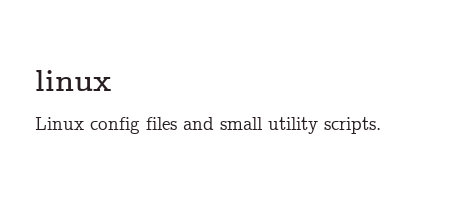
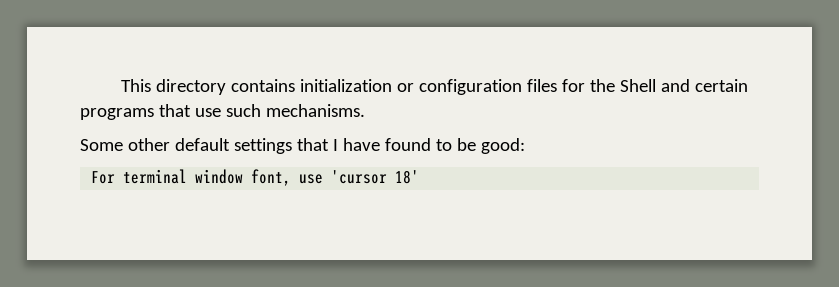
- linux
- Linux config files and small utility scripts.
+ This directory contains initialization or configuration files for the Shell and certain programs that use such mechanisms.
+ Some other default settings that I have found to be good:
+ For terminal window font, use 'cursor 18'

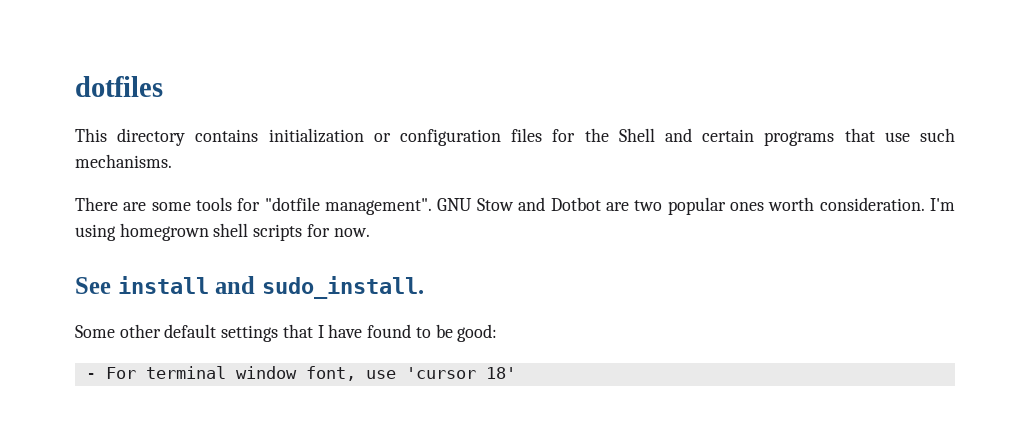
+ dotfiles
+ There are some tools for "dotfile management". GNU Stow and Dotbot are two popular ones worth consideration. I'm using homegrown shell scripts for now.
+ See install and sudo_install.
- For terminal window font, use 'cursor 18'
+ - For terminal window font, use 'cursor 18'

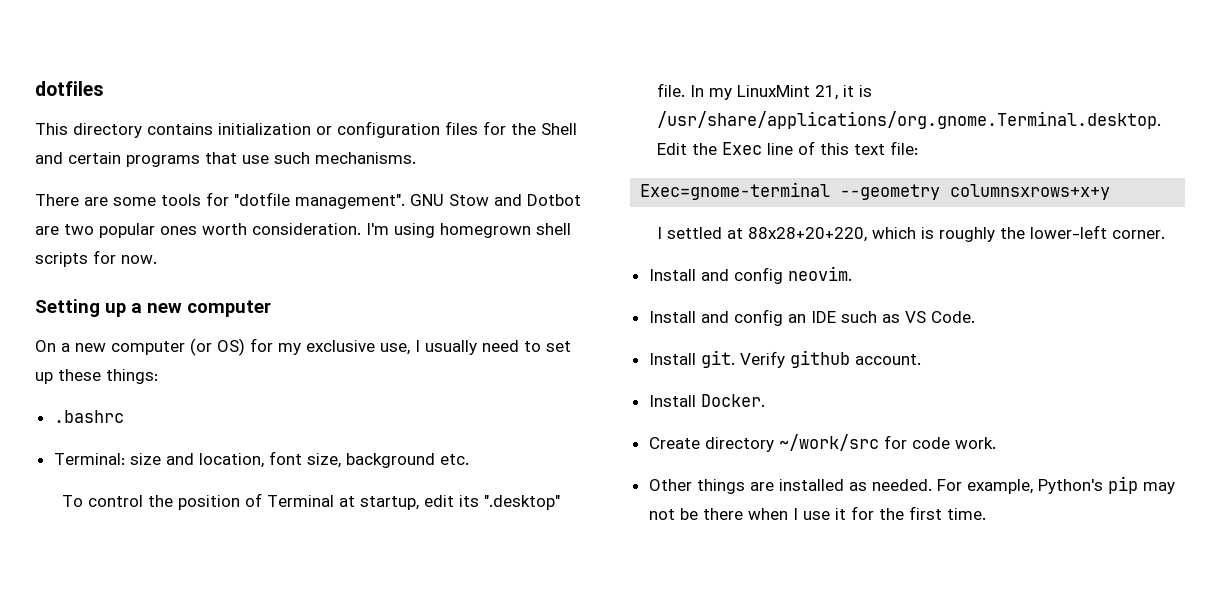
- See install and sudo_install.
- Some other default settings that I have found to be good:
- - For terminal window font, use 'cursor 18'
+ Setting up a new computer
+ On a new computer (or OS) for my exclusive use, I usually need to set up these things:
+ .bashrc
+ Terminal: size and location, font size, background etc.
+ To control the position of Terminal at startup, edit its ".desktop" file. In my LinuxMint 21, it is /usr/share/applications/org.gnome.Terminal.desktop. Edit the Exec line of this text file:
+ Exec=gnome-terminal --geometry columnsxrows+x+y
+ I settled at 88x28+20+220, which is roughly the lower-left corner.
+ Install and config neovim.
+ Install and config an IDE such as VS Code.
+ Install git. Verify github account.
+ Install Docker.
+ Create directory ~/work/src for code work.
+ Other things are installed as needed. For example, Python's pip may not be there when I use it for the first time.

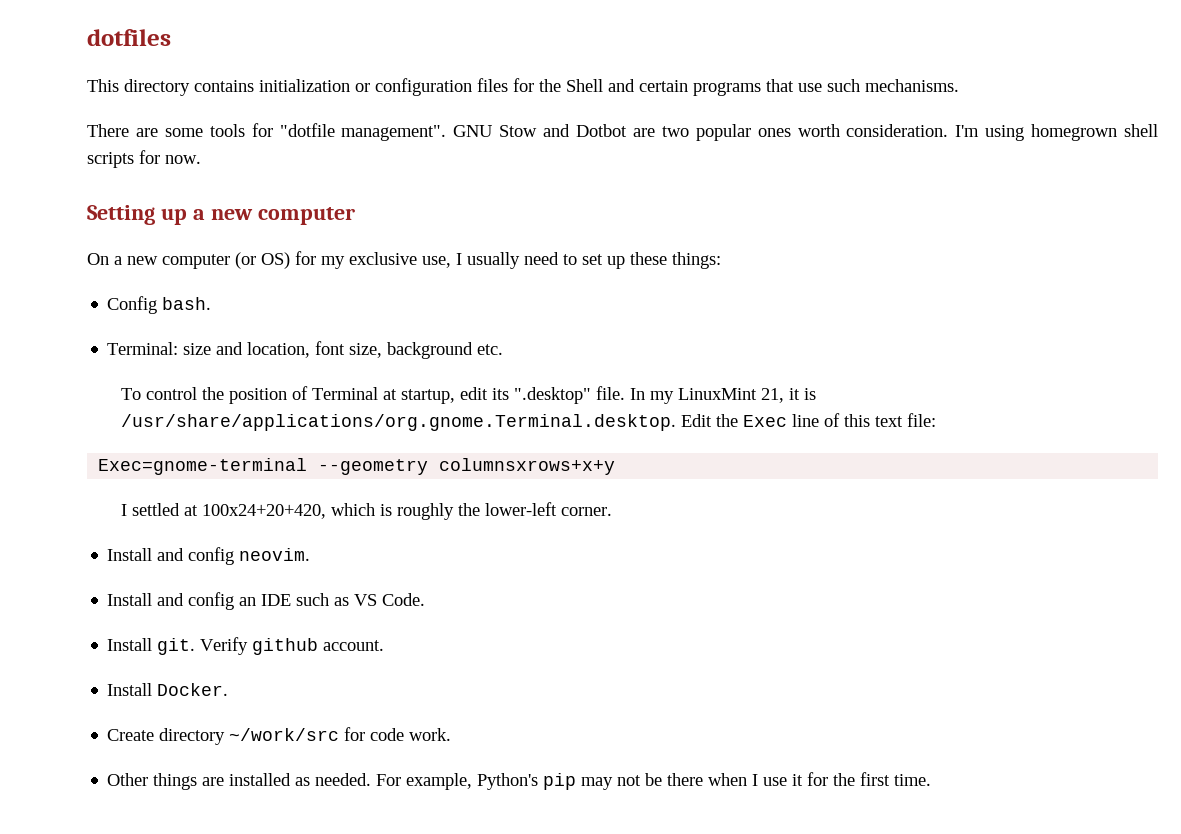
- .bashrc
+ Config bash.
- I settled at 88x28+20+220, which is roughly the lower-left corner.
+ I settled at 100x24+20+420, which is roughly the lower-left corner.

